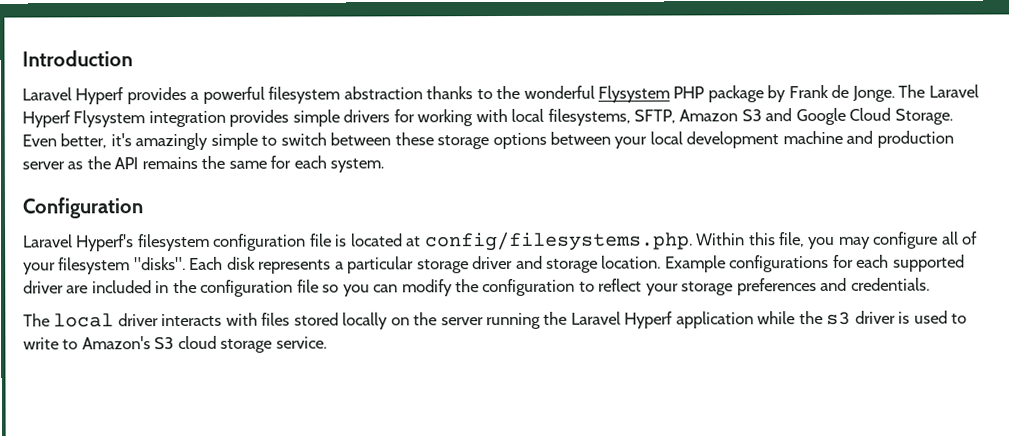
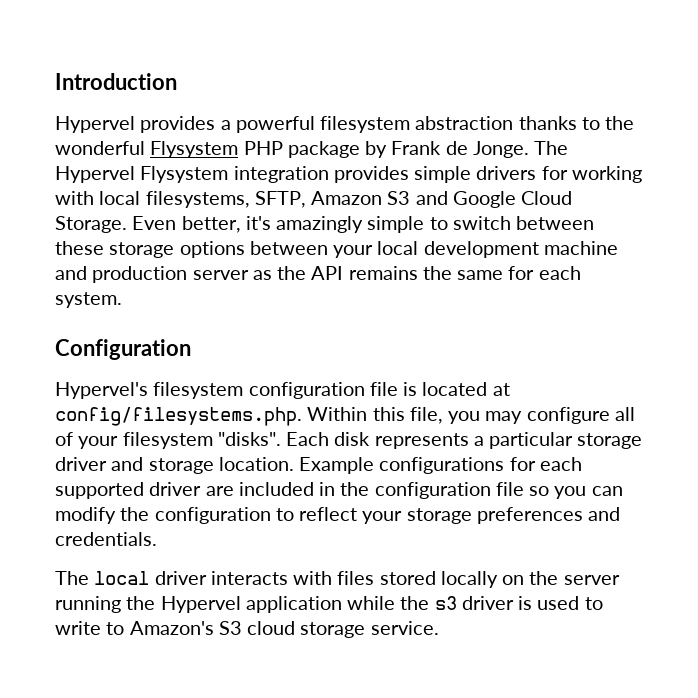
- Laravel Hyperf provides a powerful filesystem abstraction thanks to the wonderful Flysystem PHP package by Frank de Jonge.
+ Hypervel provides a powerful filesystem abstraction thanks to the wonderful Flysystem PHP package by Frank de Jonge.
- The Laravel Hyperf Flysystem integration provides simple drivers for working with local filesystems, SFTP, Amazon S3 and Google Cloud Storage.
+ The Hypervel Flysystem integration provides simple drivers for working with local filesystems, SFTP, Amazon S3 and Google Cloud Storage.
- Laravel Hyperf's filesystem configuration file is located at config/filesystems.php. Within this file, you may configure all of your filesystem "disks".
+ Hypervel's filesystem configuration file is located at config/filesystems.php. Within this file, you may configure all of your filesystem "disks".
- The local driver interacts with files stored locally on the server running the Laravel Hyperf application while the s3 driver is used to write to Amazon's S3 cloud storage service.
+ The local driver interacts with files stored locally on the server running the Hypervel application while the s3 driver is used to write to Amazon's S3 cloud storage service.

